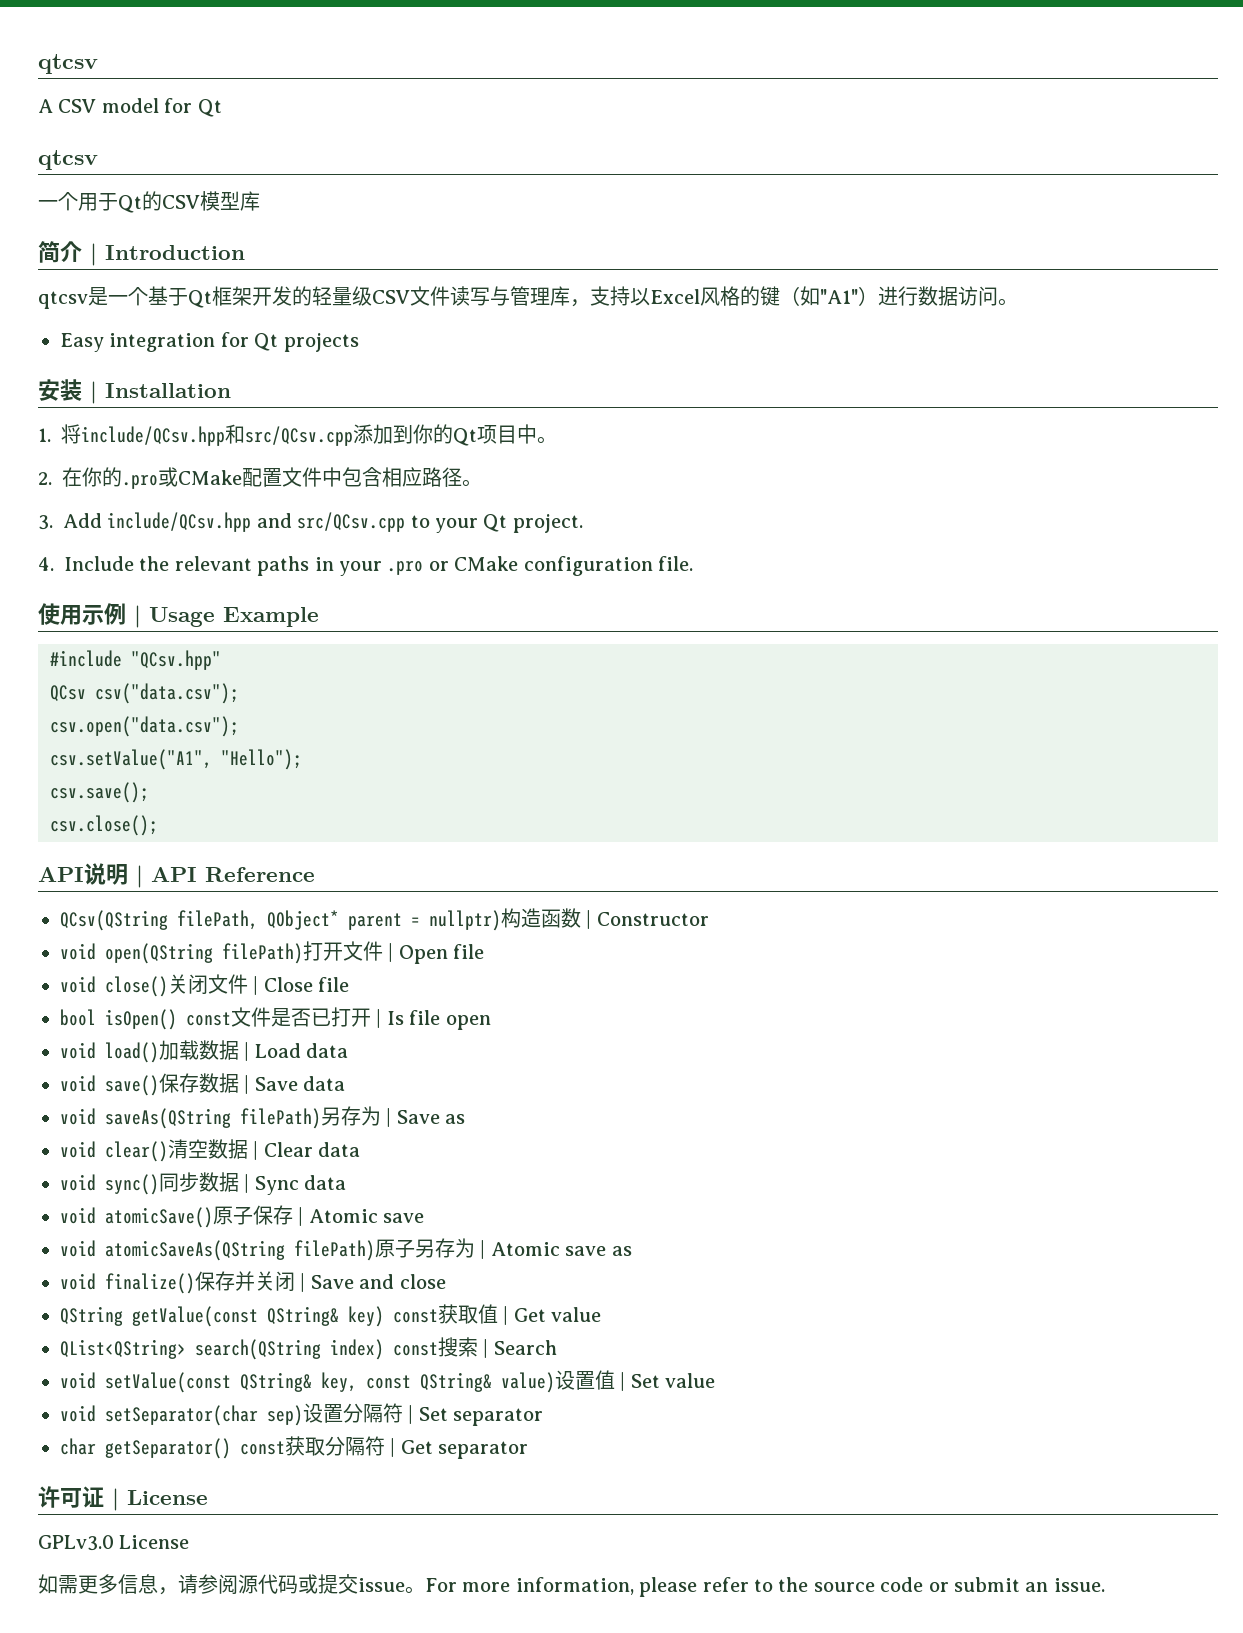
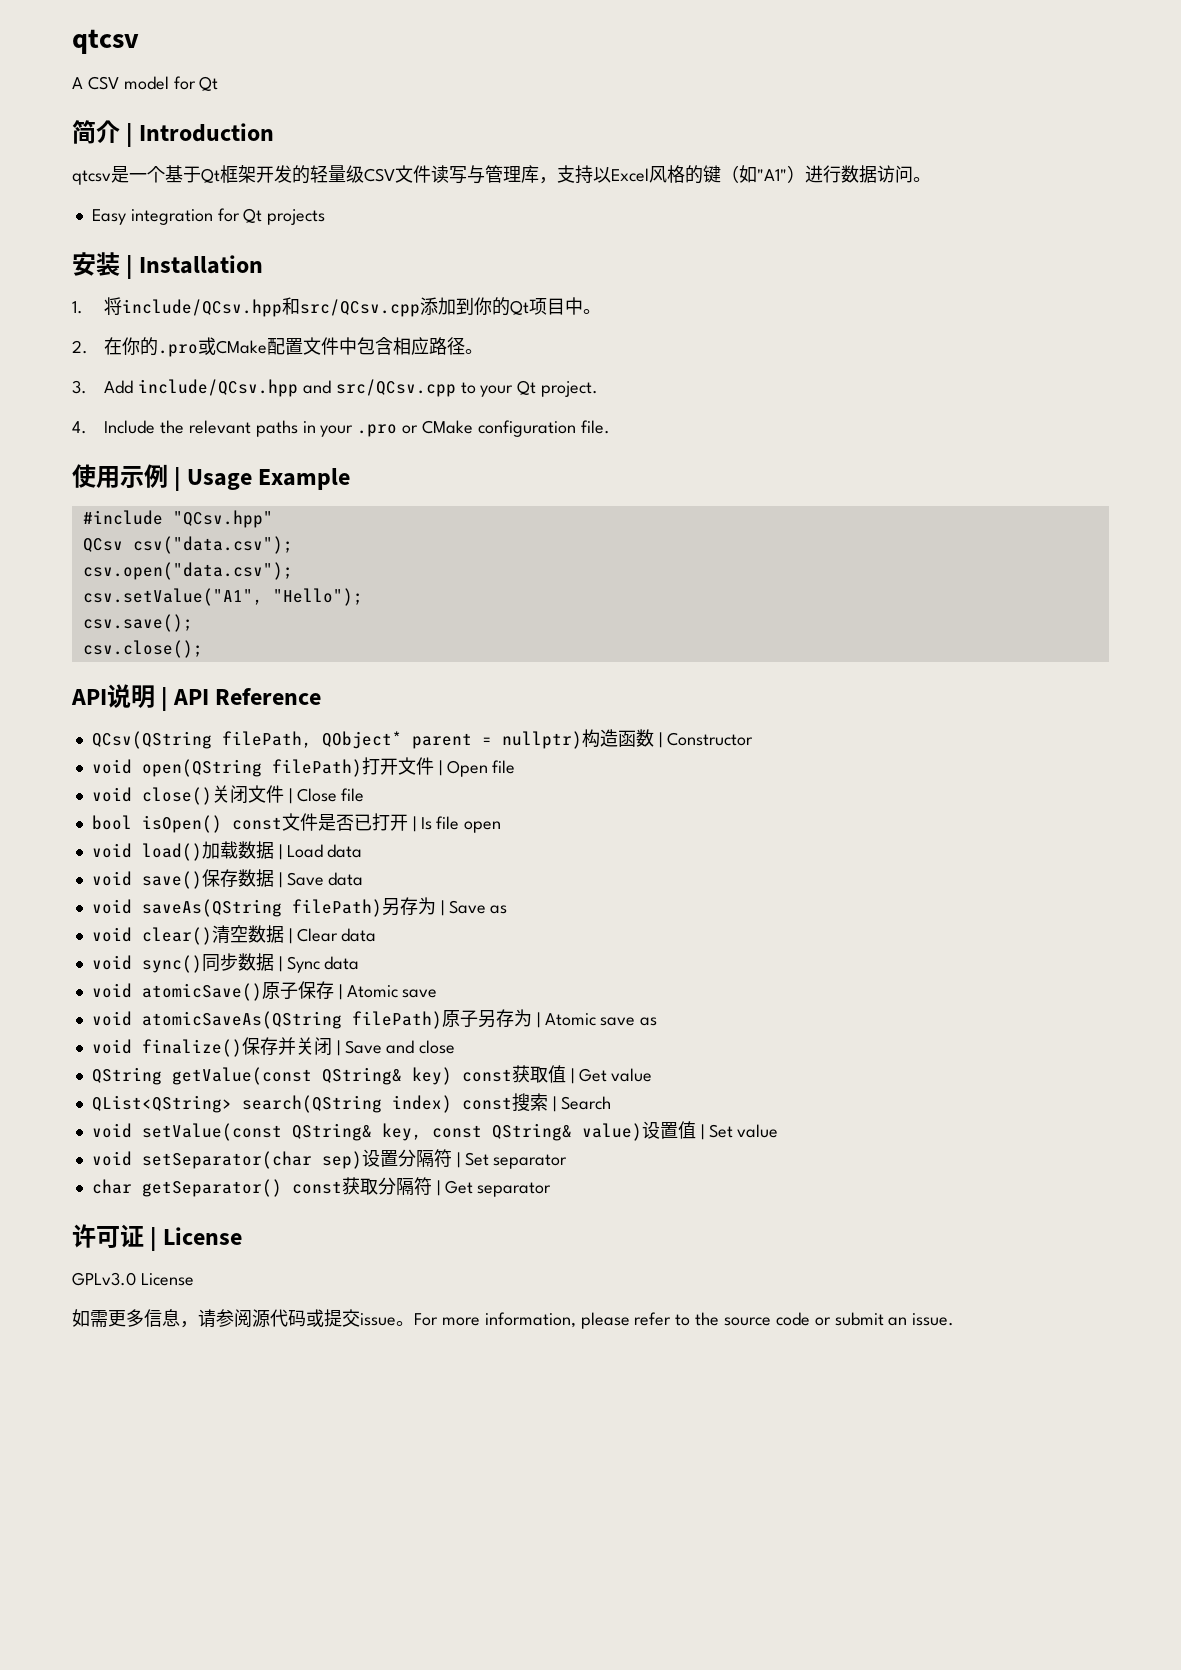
  A CSV model for Qt
- qtcsv
- 一个用于Qt的CSV模型库

